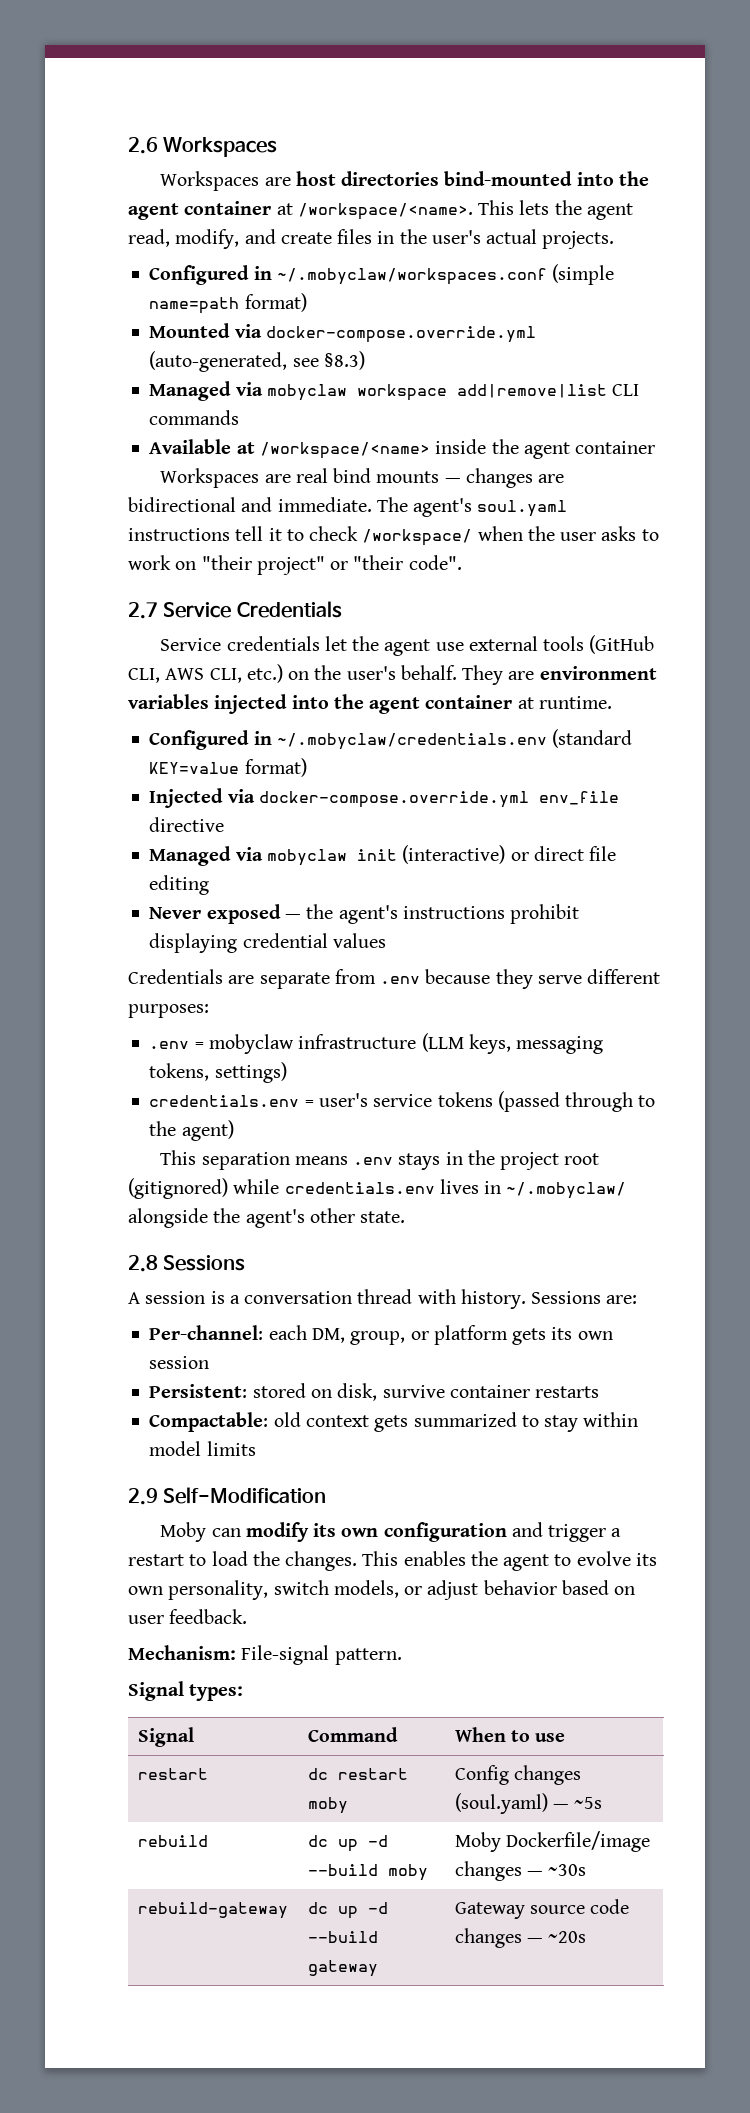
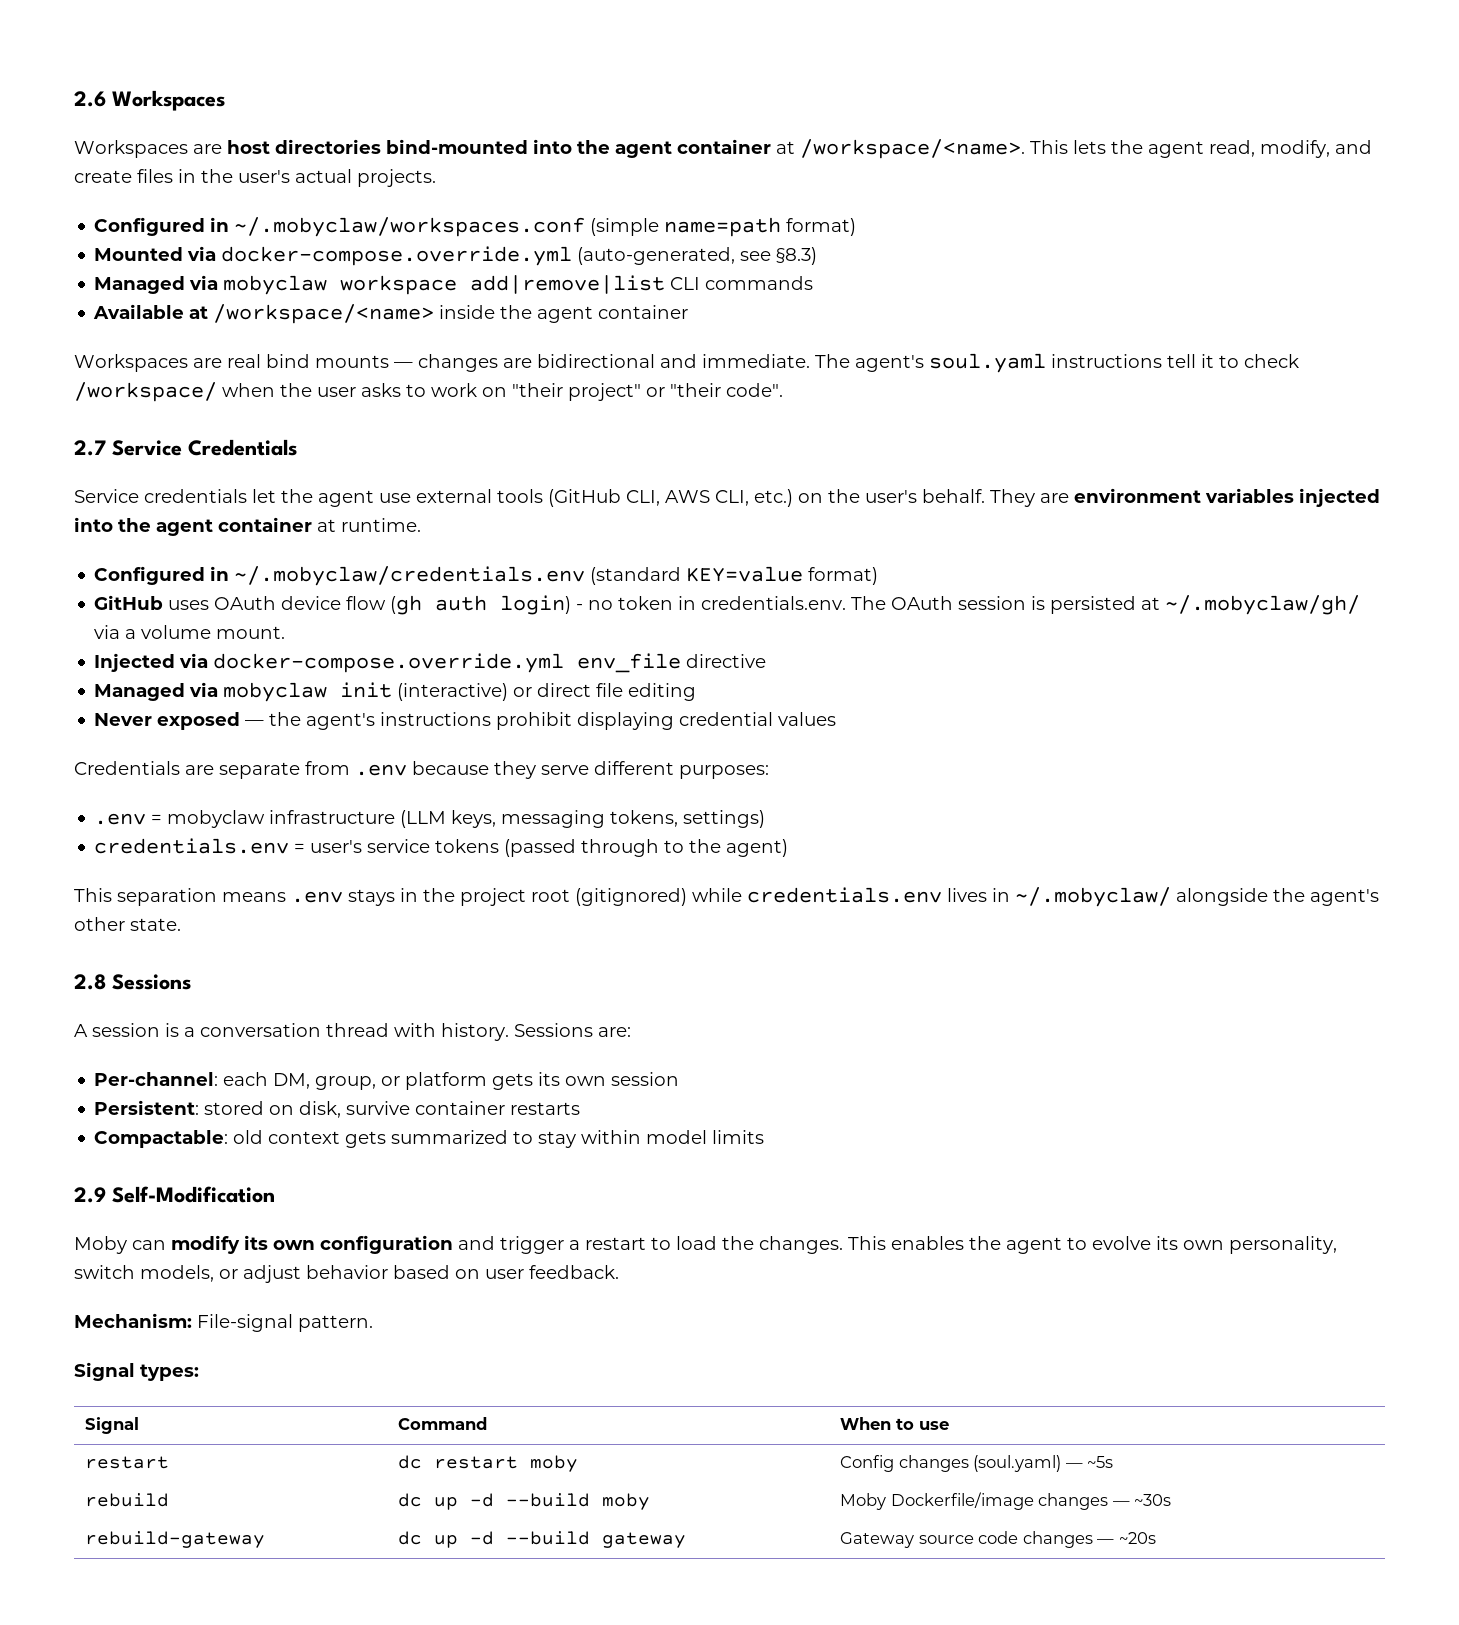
+ GitHub uses OAuth device flow (gh auth login) - no token in credentials.env. The OAuth session is persisted at ~/.mobyclaw/gh/ via a volume mount.

